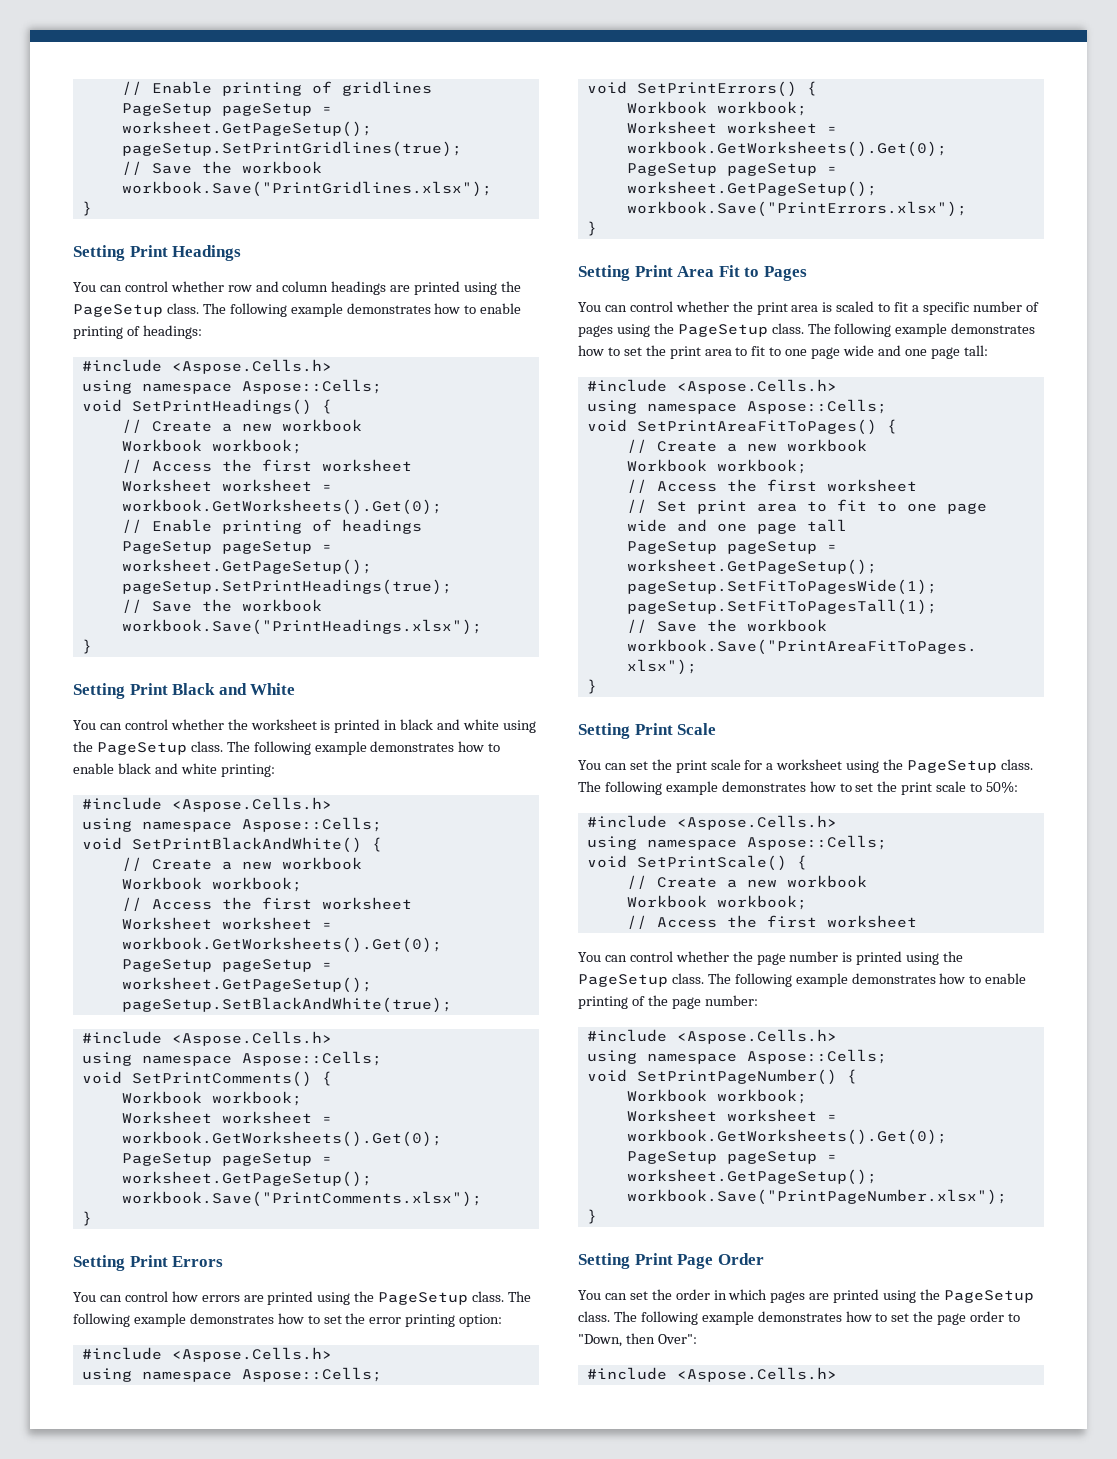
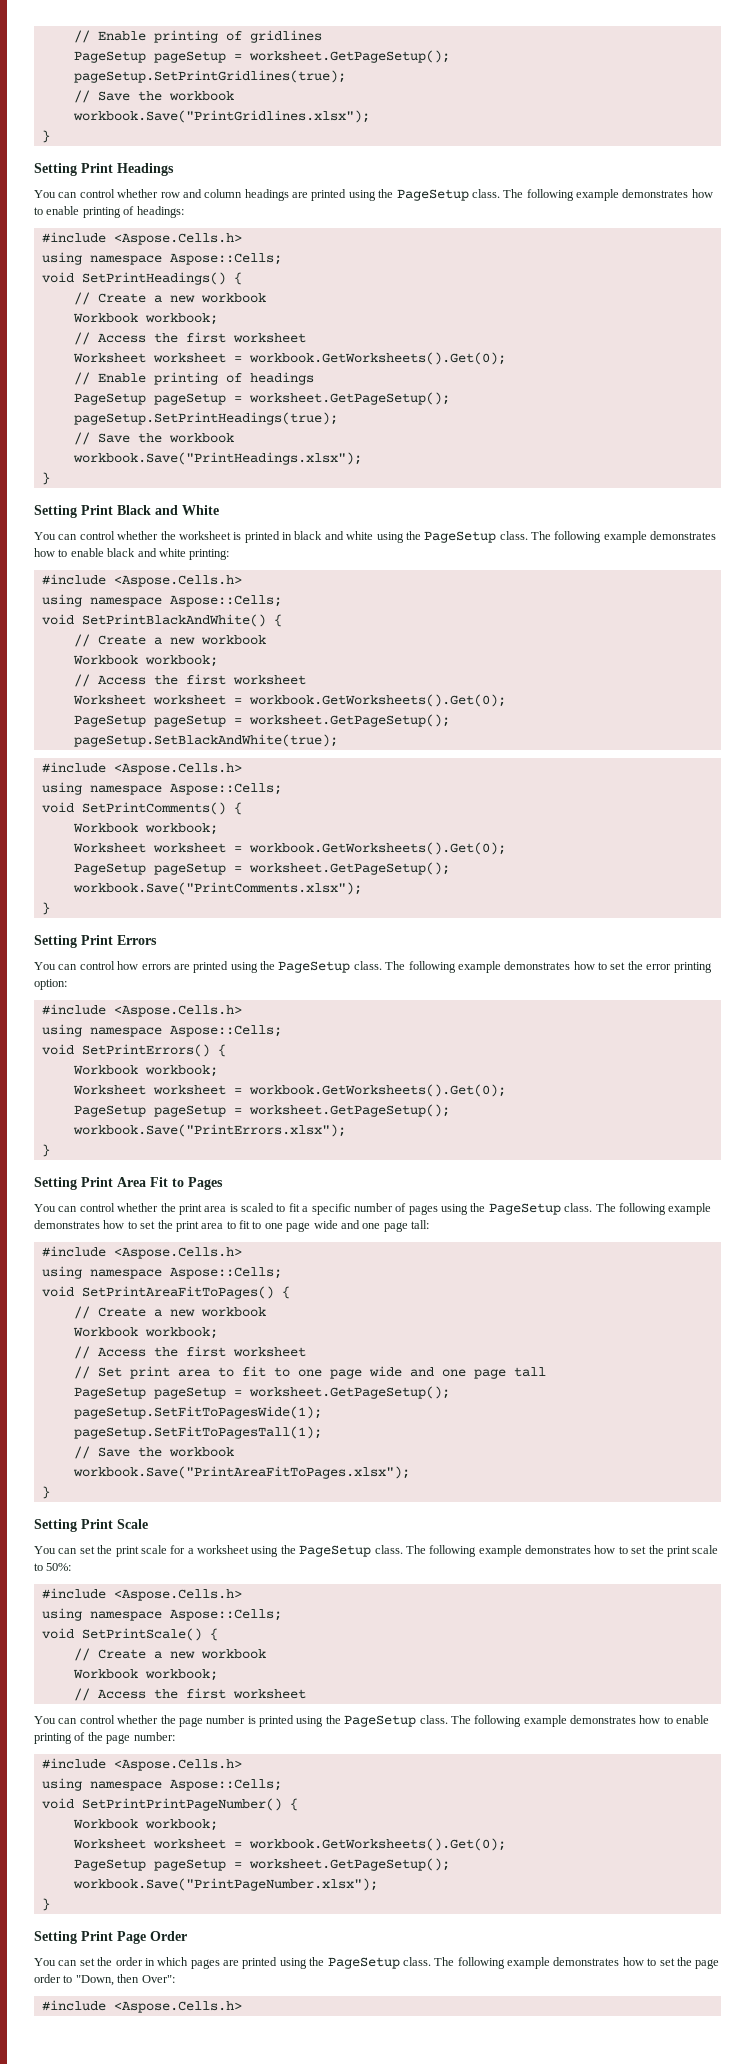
- void SetPrintPageNumber() {
+ void SetPrintPrintPageNumber() {

